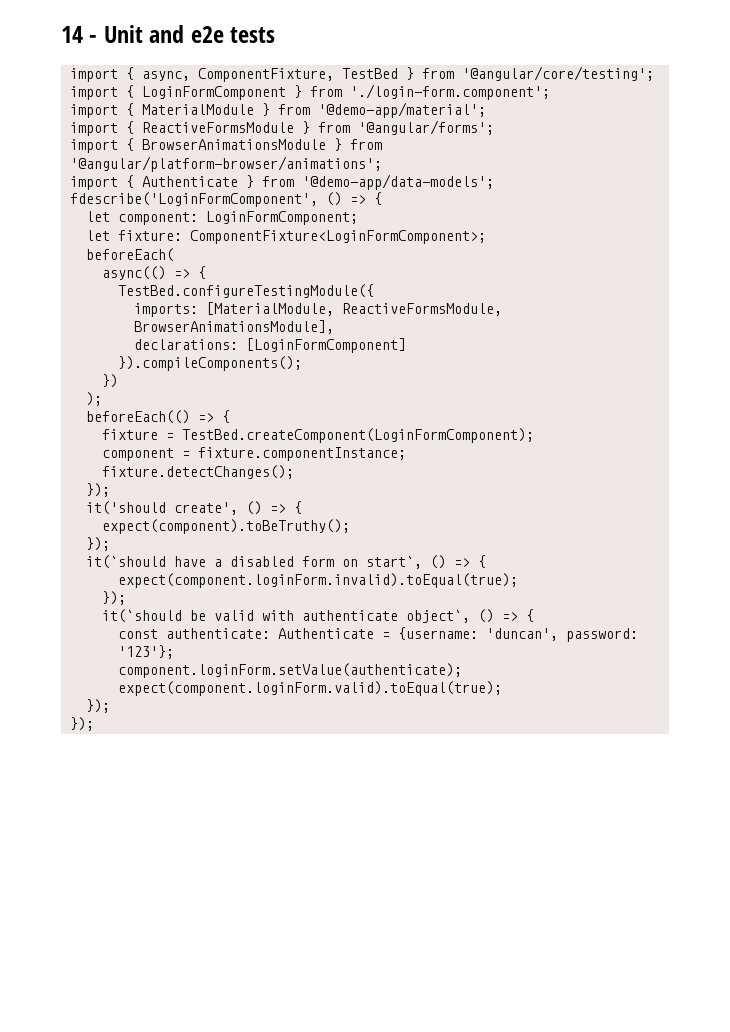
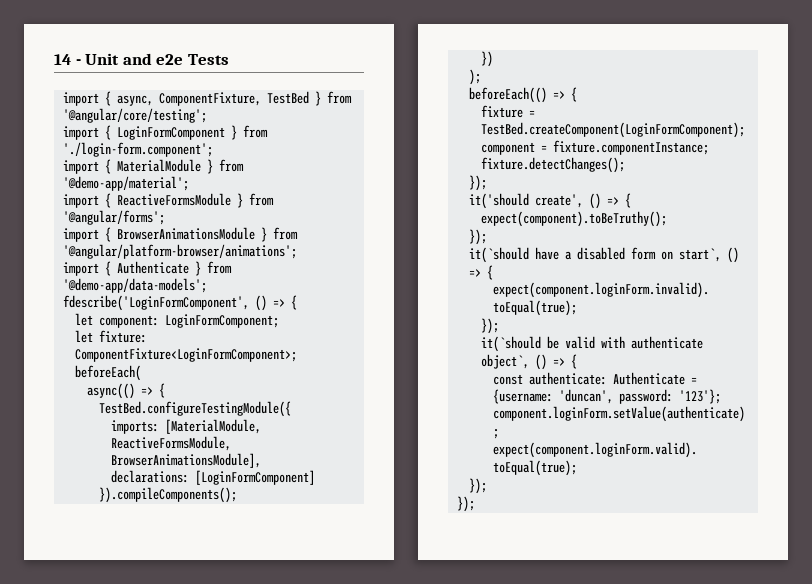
- 14 - Unit and e2e tests
+ 14 - Unit and e2e Tests

